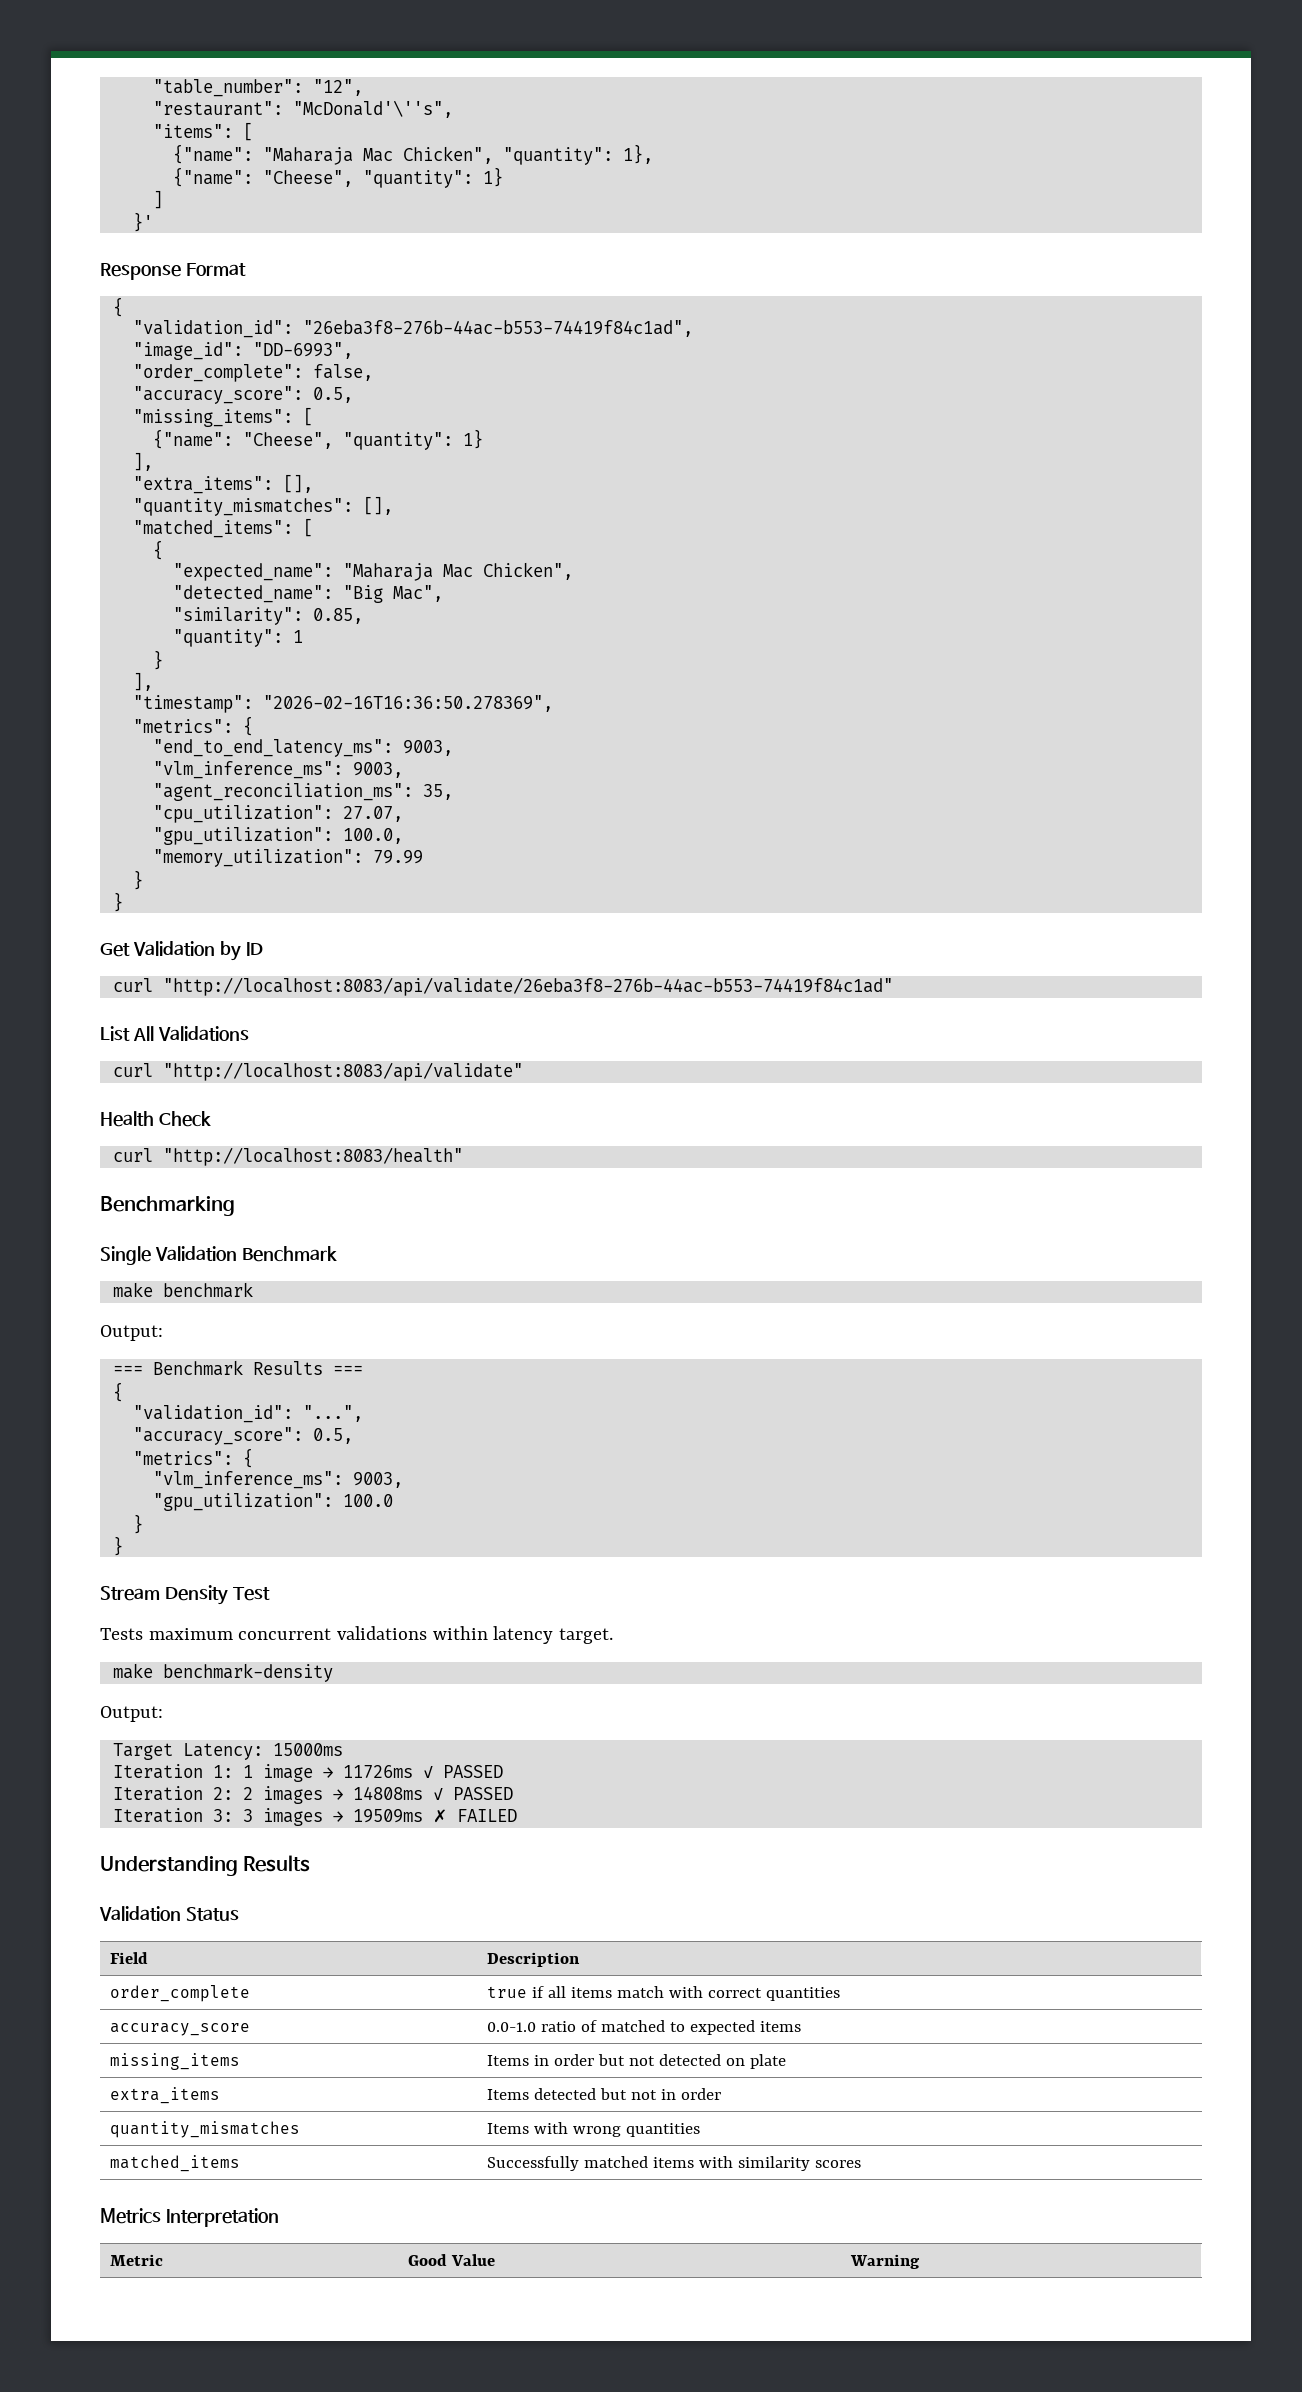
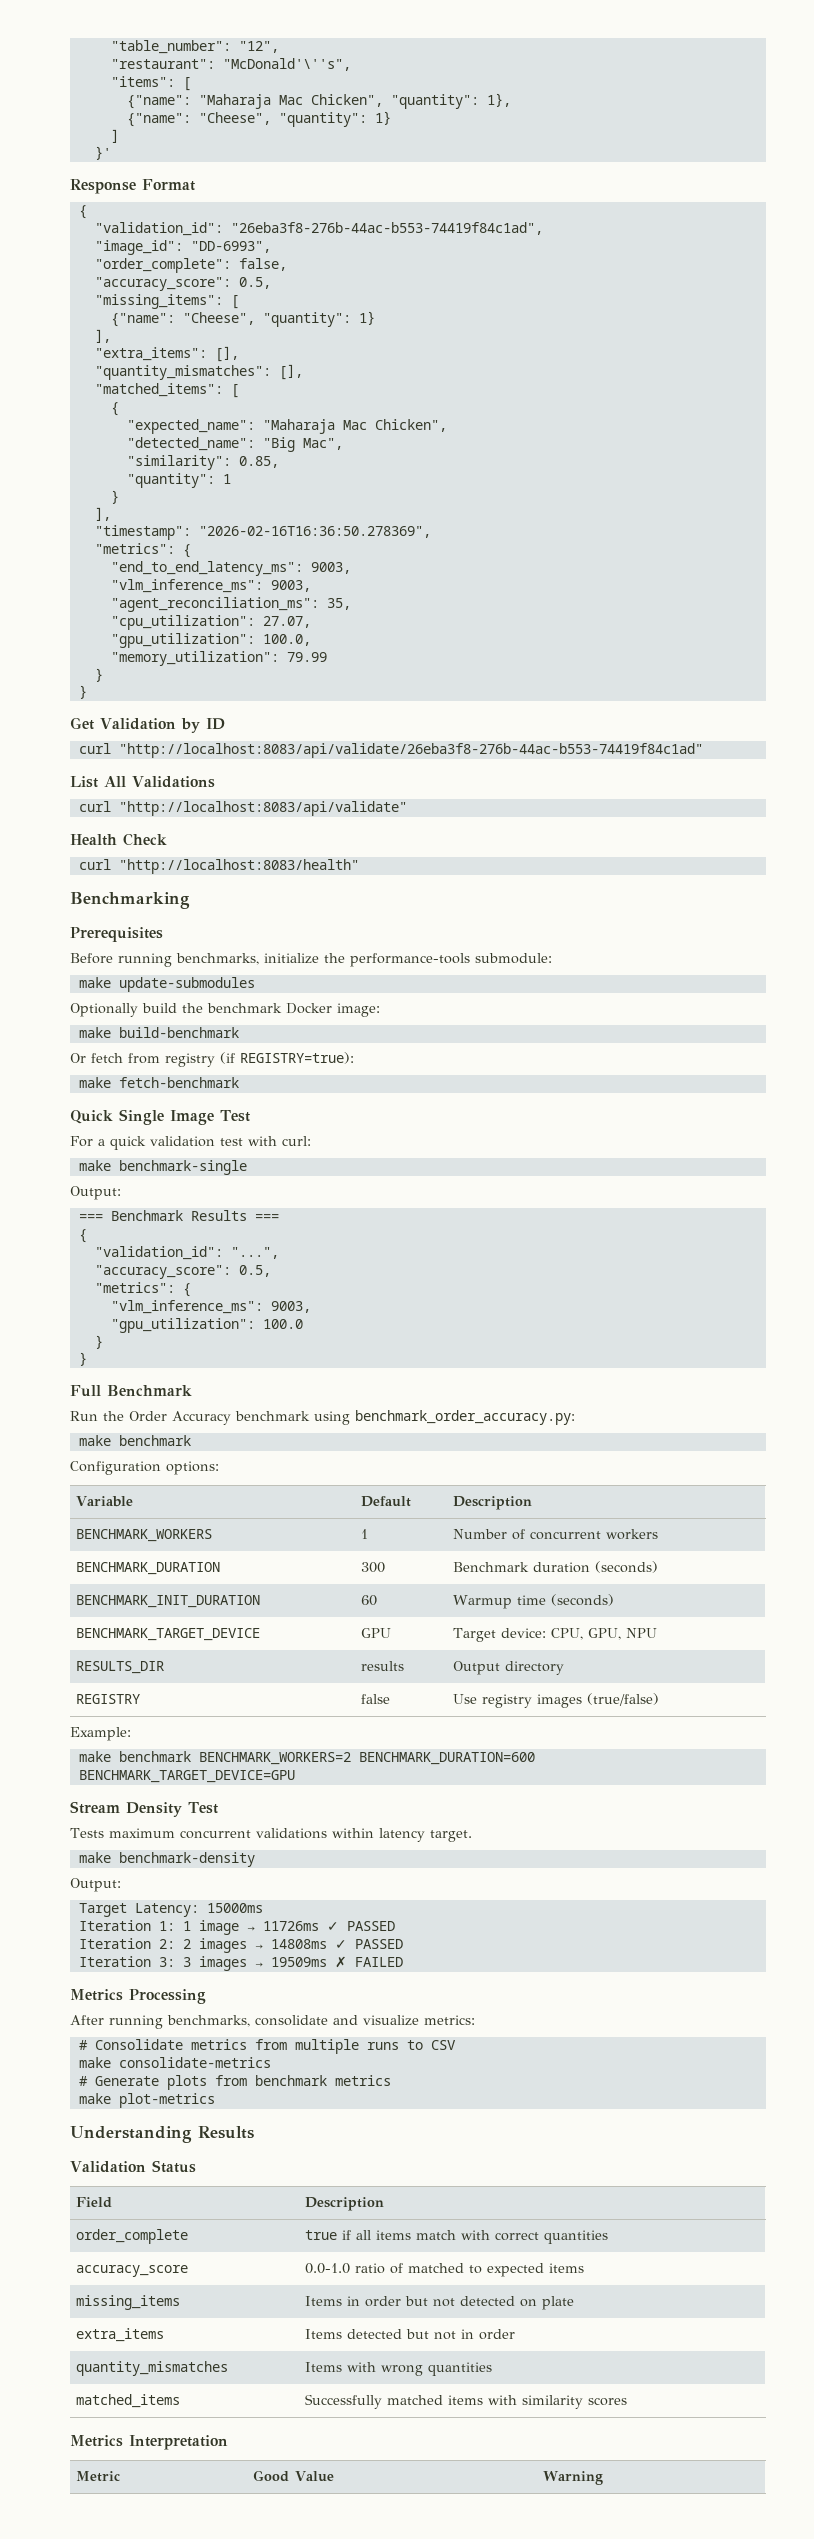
- Single Validation Benchmark
- make benchmark
+ Prerequisites
+ Before running benchmarks, initialize the performance-tools submodule:
+ make update-submodules
+ Optionally build the benchmark Docker image:
+ make build-benchmark
+ Or fetch from registry (if REGISTRY=true):
+ make fetch-benchmark
+ Quick Single Image Test
+ For a quick validation test with curl:
+ make benchmark-single
+ Full Benchmark
+ Run the Order Accuracy benchmark using benchmark_order_accuracy.py:
+ make benchmark
+ Configuration options:
+ Variable | Default | Description
+ BENCHMARK_WORKERS | 1 | Number of concurrent workers
+ BENCHMARK_DURATION | 300 | Benchmark duration (seconds)
+ BENCHMARK_INIT_DURATION | 60 | Warmup time (seconds)
+ BENCHMARK_TARGET_DEVICE | GPU | Target device: CPU, GPU, NPU
+ RESULTS_DIR | results | Output directory
+ REGISTRY | false | Use registry images (true/false)
+ Example:
+ make benchmark BENCHMARK_WORKERS=2 BENCHMARK_DURATION=600 BENCHMARK_TARGET_DEVICE=GPU
+ Metrics Processing
+ After running benchmarks, consolidate and visualize metrics:
+ # Consolidate metrics from multiple runs to CSV
+ make consolidate-metrics
+ # Generate plots from benchmark metrics
+ make plot-metrics

